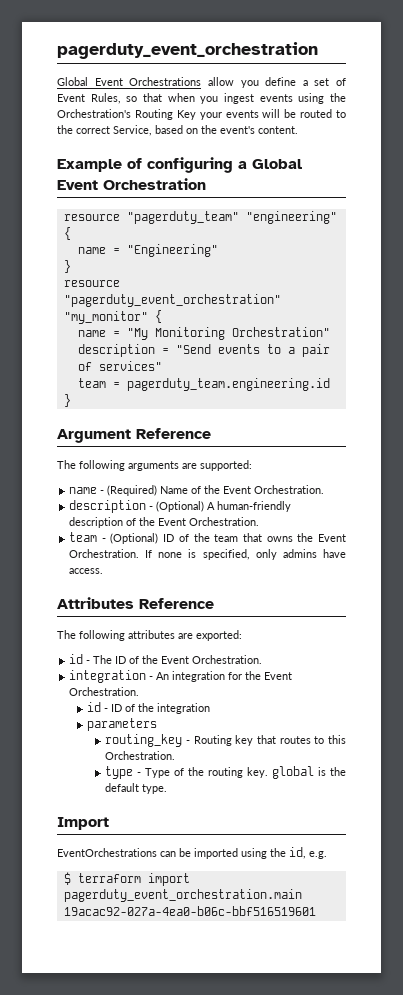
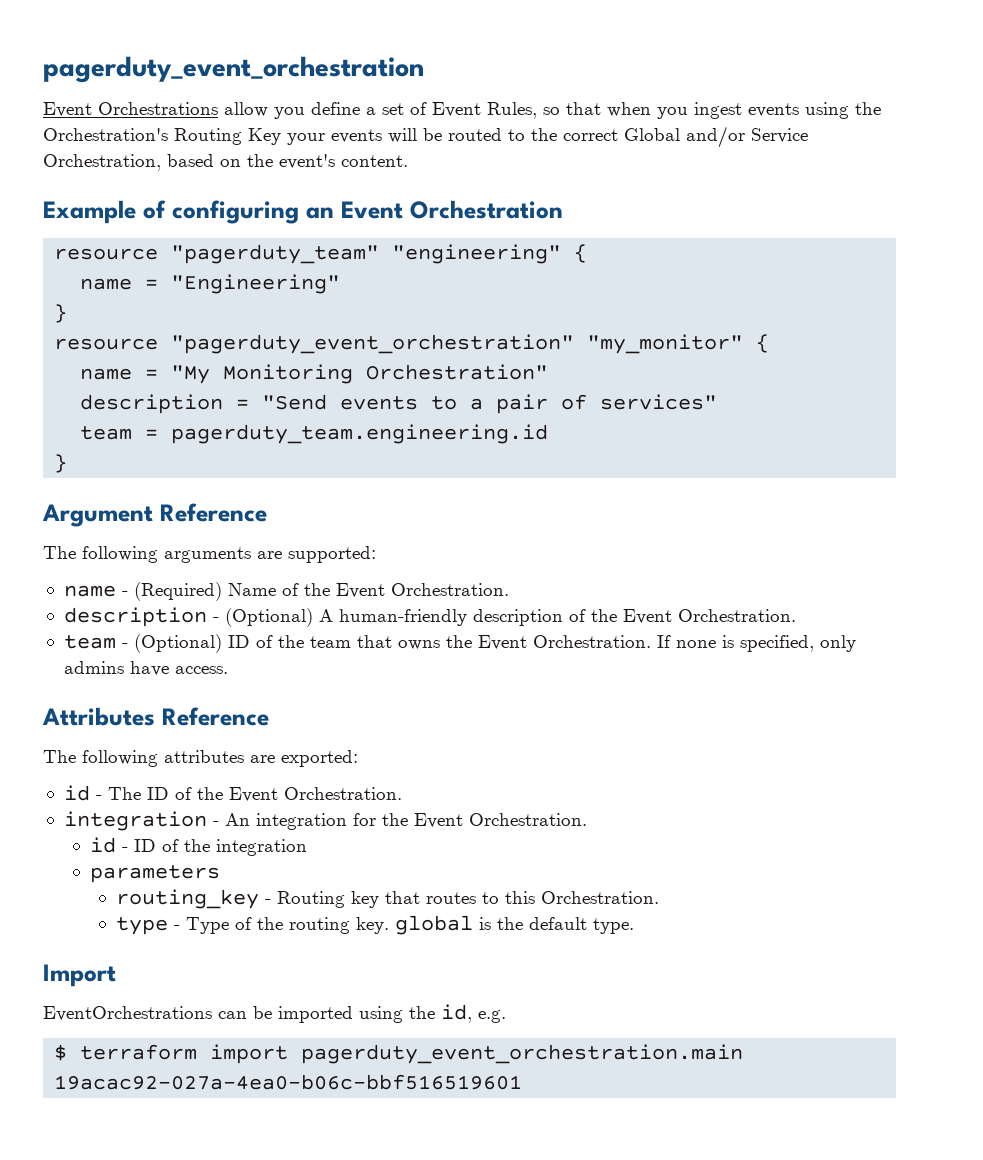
- Global Event Orchestrations allow you define a set of Event Rules, so that when you ingest events using the Orchestration's Routing Key your events will be routed to the correct Service, based on the event's content.
+ Event Orchestrations allow you define a set of Event Rules, so that when you ingest events using the Orchestration's Routing Key your events will be routed to the correct Global and/or Service Orchestration, based on the event's content.
- Example of configuring a Global Event Orchestration
+ Example of configuring an Event Orchestration

